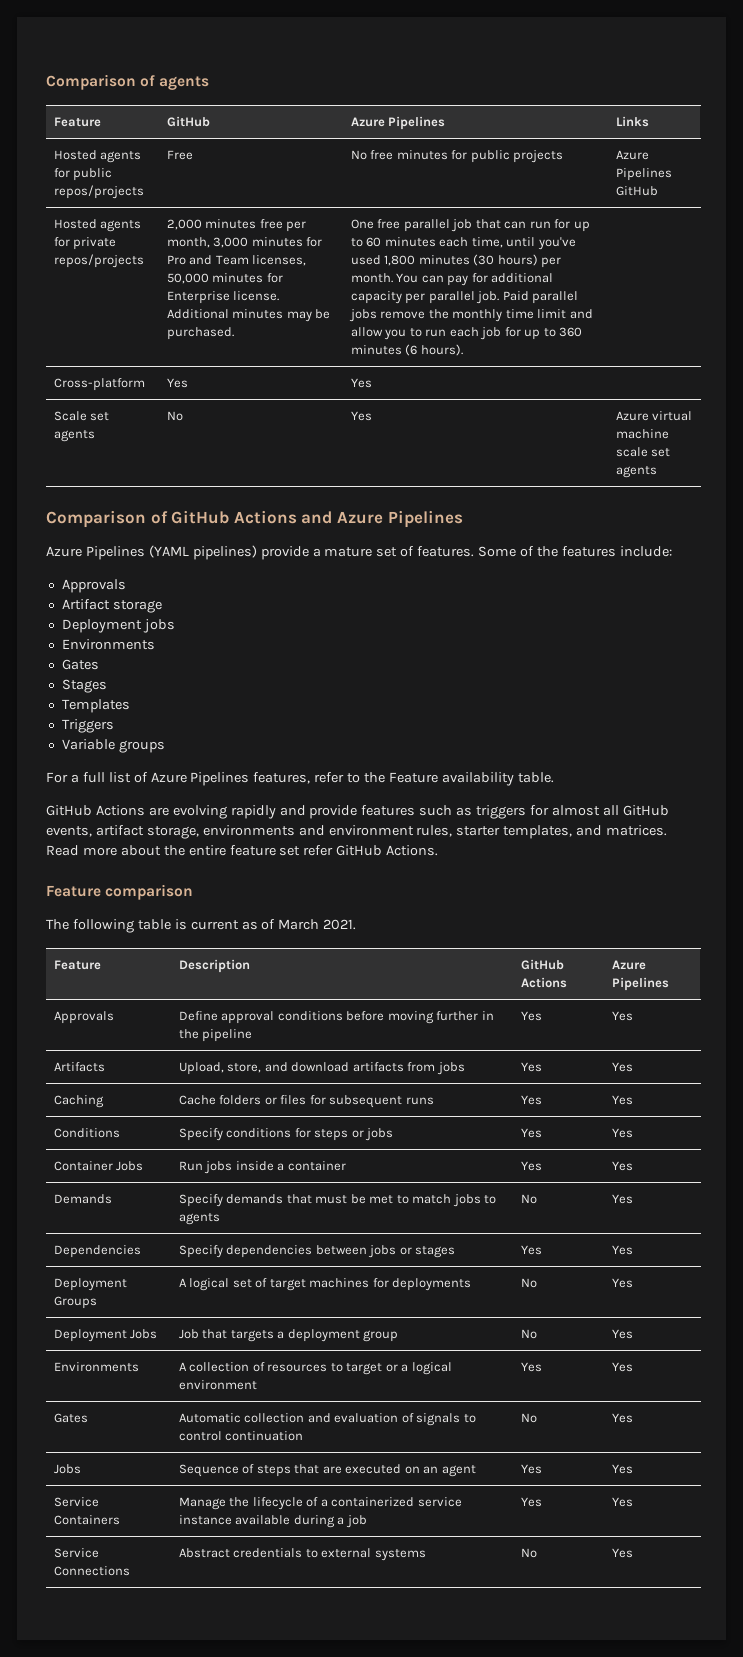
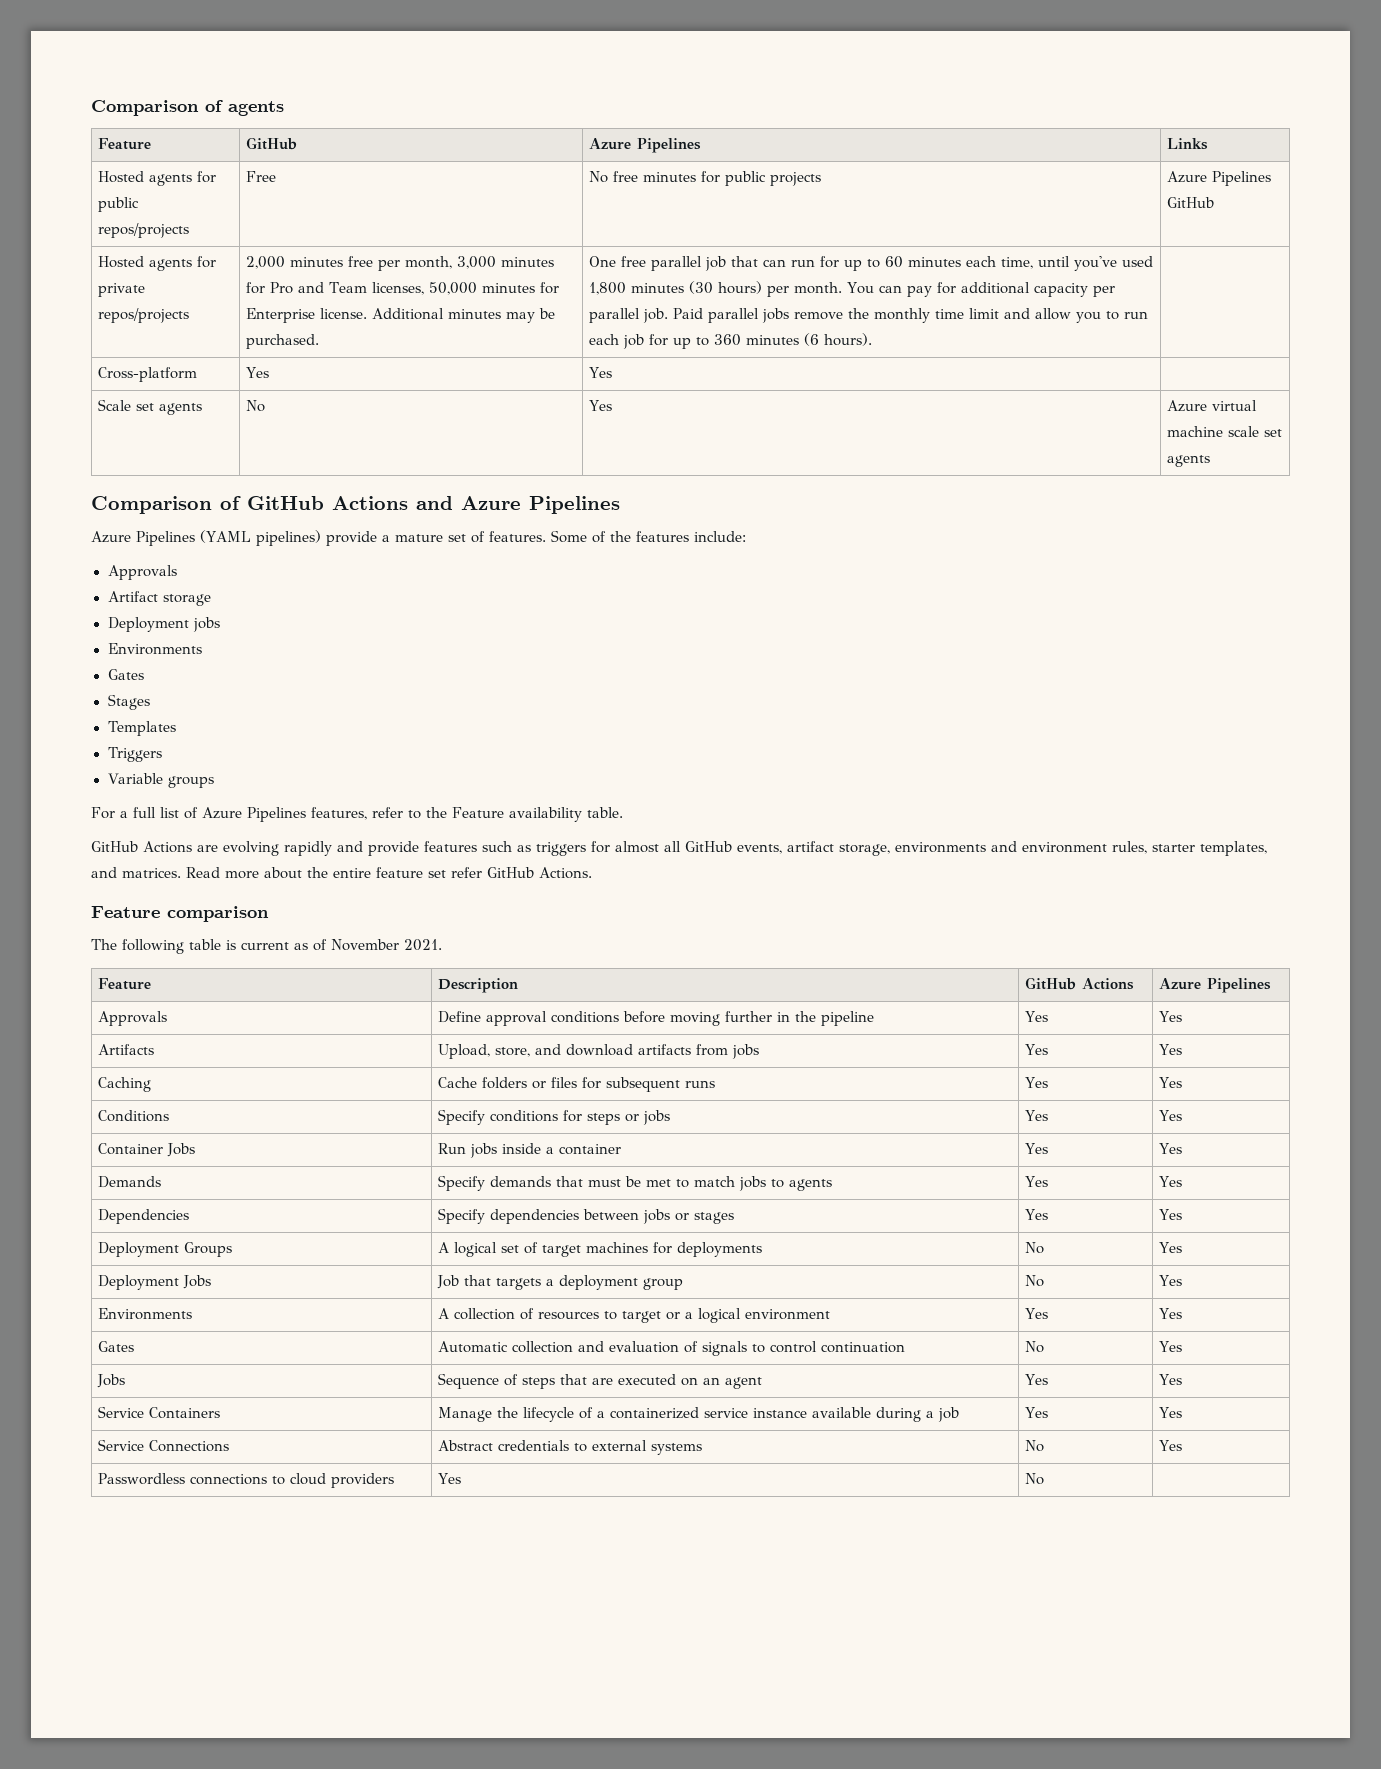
- The following table is current as of March 2021.
+ The following table is current as of November 2021.
- Demands | Specify demands that must be met to match jobs to agents | No | Yes
+ Demands | Specify demands that must be met to match jobs to agents | Yes | Yes
+ Passwordless connections to cloud providers | Yes | No |

